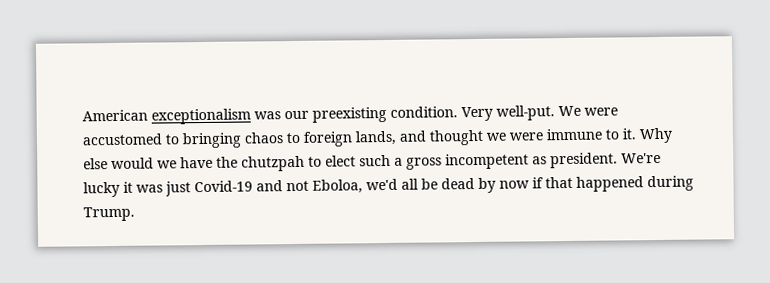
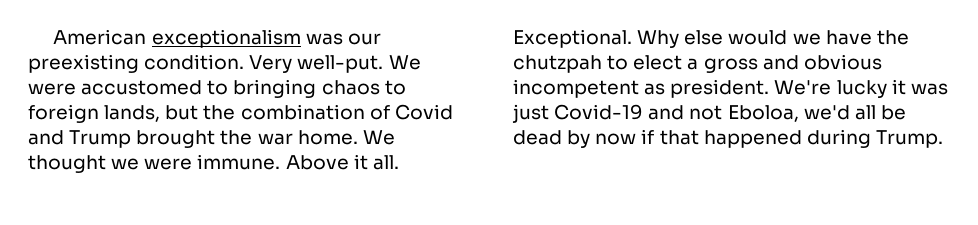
- We were accustomed to bringing chaos to foreign lands, and thought we were immune to it.
+ We were accustomed to bringing chaos to foreign lands, but the combination of Covid and Trump brought the war home. We thought we were immune. Above it all. Exceptional.
- Why else would we have the chutzpah to elect such a gross incompetent as president.
+ Why else would we have the chutzpah to elect a gross and obvious incompetent as president.

